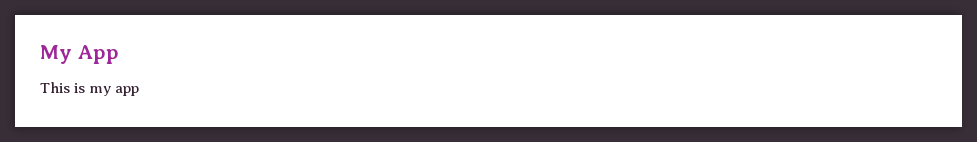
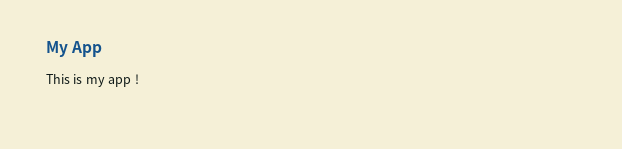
- This is my app
+ This is my app !

